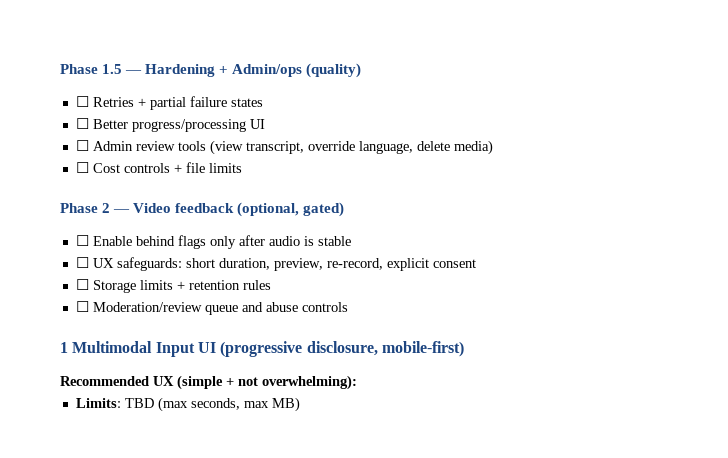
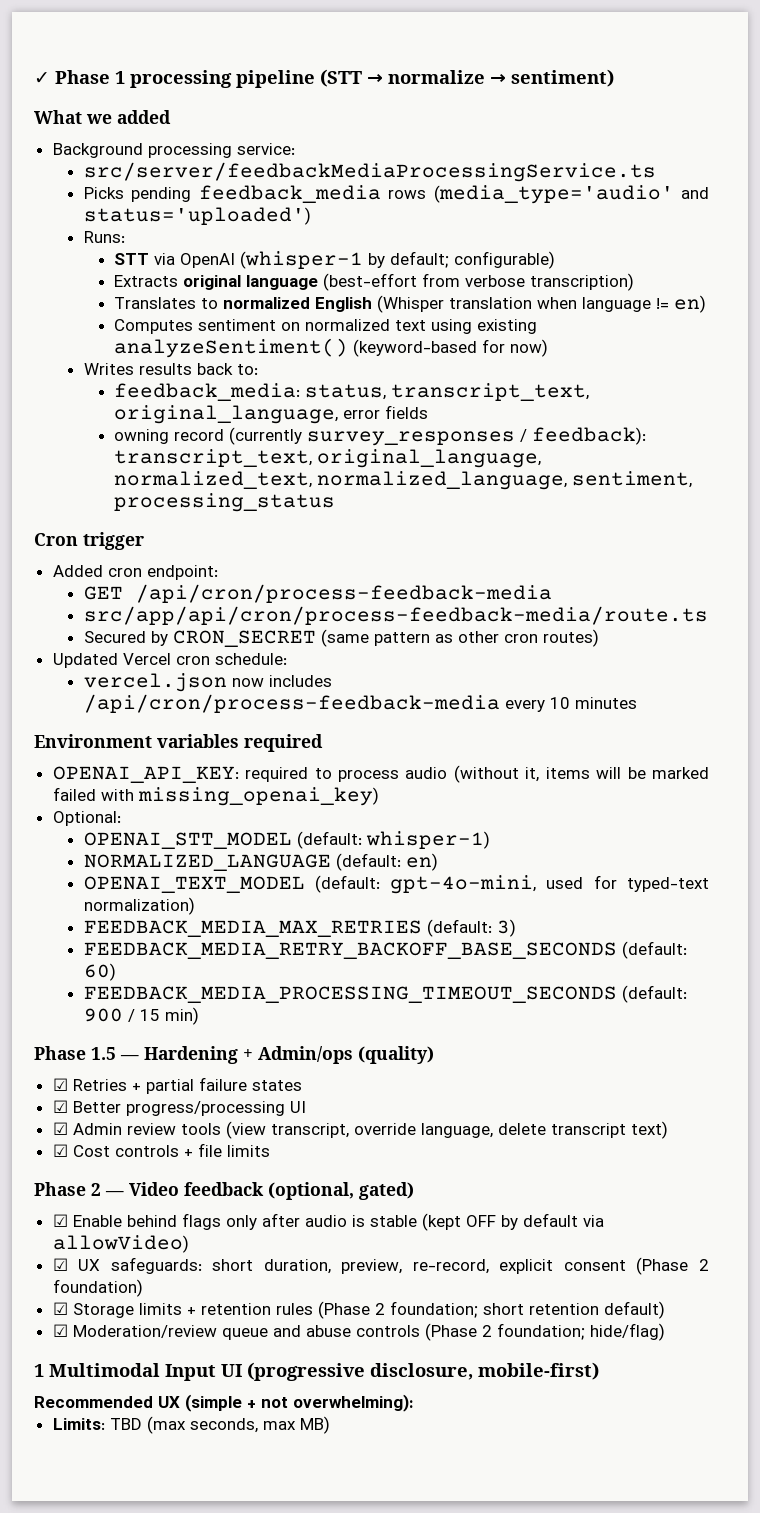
+ ✓ Phase 1 processing pipeline (STT → normalize → sentiment)
+ What we added
+ Background processing service:
+ src/server/feedbackMediaProcessingService.ts
+ Picks pending feedback_media rows (media_type='audio' and status='uploaded')
+ Runs:
+ STT via OpenAI (whisper-1 by default; configurable)
+ Extracts original language (best-effort from verbose transcription)
+ Translates to normalized English (Whisper translation when language != en)
+ Computes sentiment on normalized text using existing analyzeSentiment() (keyword-based for now)
+ Writes results back to:
+ feedback_media: status, transcript_text, original_language, error fields
+ owning record (currently survey_responses / feedback): transcript_text, original_language, normalized_text, normalized_language, sentiment, processing_status
+ Cron trigger
+ Added cron endpoint:
+ GET /api/cron/process-feedback-media
+ src/app/api/cron/process-feedback-media/route.ts
+ Secured by CRON_SECRET (same pattern as other cron routes)
+ Updated Vercel cron schedule:
+ vercel.json now includes /api/cron/process-feedback-media every 10 minutes
+ Environment variables required
+ OPENAI_API_KEY: required to process audio (without it, items will be marked failed with missing_openai_key)
+ Optional:
+ OPENAI_STT_MODEL (default: whisper-1)
+ NORMALIZED_LANGUAGE (default: en)
+ OPENAI_TEXT_MODEL (default: gpt-4o-mini, used for typed-text normalization)
+ FEEDBACK_MEDIA_MAX_RETRIES (default: 3)
+ FEEDBACK_MEDIA_RETRY_BACKOFF_BASE_SECONDS (default: 60)
+ FEEDBACK_MEDIA_PROCESSING_TIMEOUT_SECONDS (default: 900 / 15 min)
- ☐ Retries + partial failure states
+ ☑ Retries + partial failure states
- ☐ Better progress/processing UI
+ ☑ Better progress/processing UI
- ☐ Admin review tools (view transcript, override language, delete media)
- ☐ Cost controls + file limits
+ ☑ Admin review tools (view transcript, override language, delete transcript text)
+ ☑ Cost controls + file limits
- ☐ Enable behind flags only after audio is stable
- ☐ UX safeguards: short duration, preview, re-record, explicit consent
- ☐ Storage limits + retention rules
- ☐ Moderation/review queue and abuse controls
+ ☑ Enable behind flags only after audio is stable (kept OFF by default via allowVideo)
+ ☑ UX safeguards: short duration, preview, re-record, explicit consent (Phase 2 foundation)
+ ☑ Storage limits + retention rules (Phase 2 foundation; short retention default)
+ ☑ Moderation/review queue and abuse controls (Phase 2 foundation; hide/flag)

